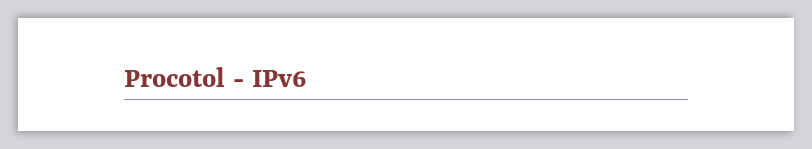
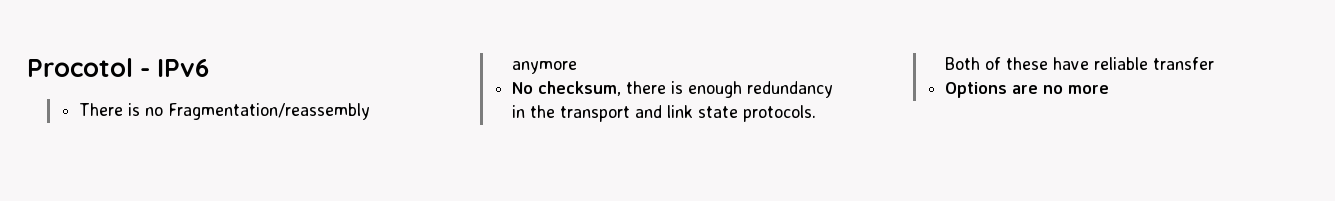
+ There is no Fragmentation/reassembly anymore
+ No checksum, there is enough redundancy in the transport and link state protocols. Both of these have reliable transfer
+ Options are no more

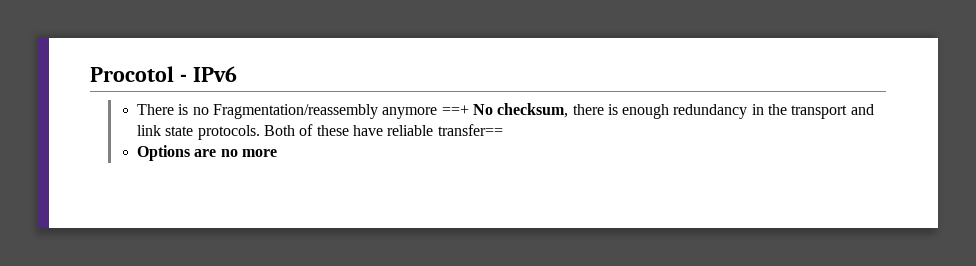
- There is no Fragmentation/reassembly anymore
- No checksum, there is enough redundancy in the transport and link state protocols.
+ There is no Fragmentation/reassembly anymore ==+ No checksum, there is enough redundancy in the transport and link state protocols.
- Both of these have reliable transfer
+ Both of these have reliable transfer==

